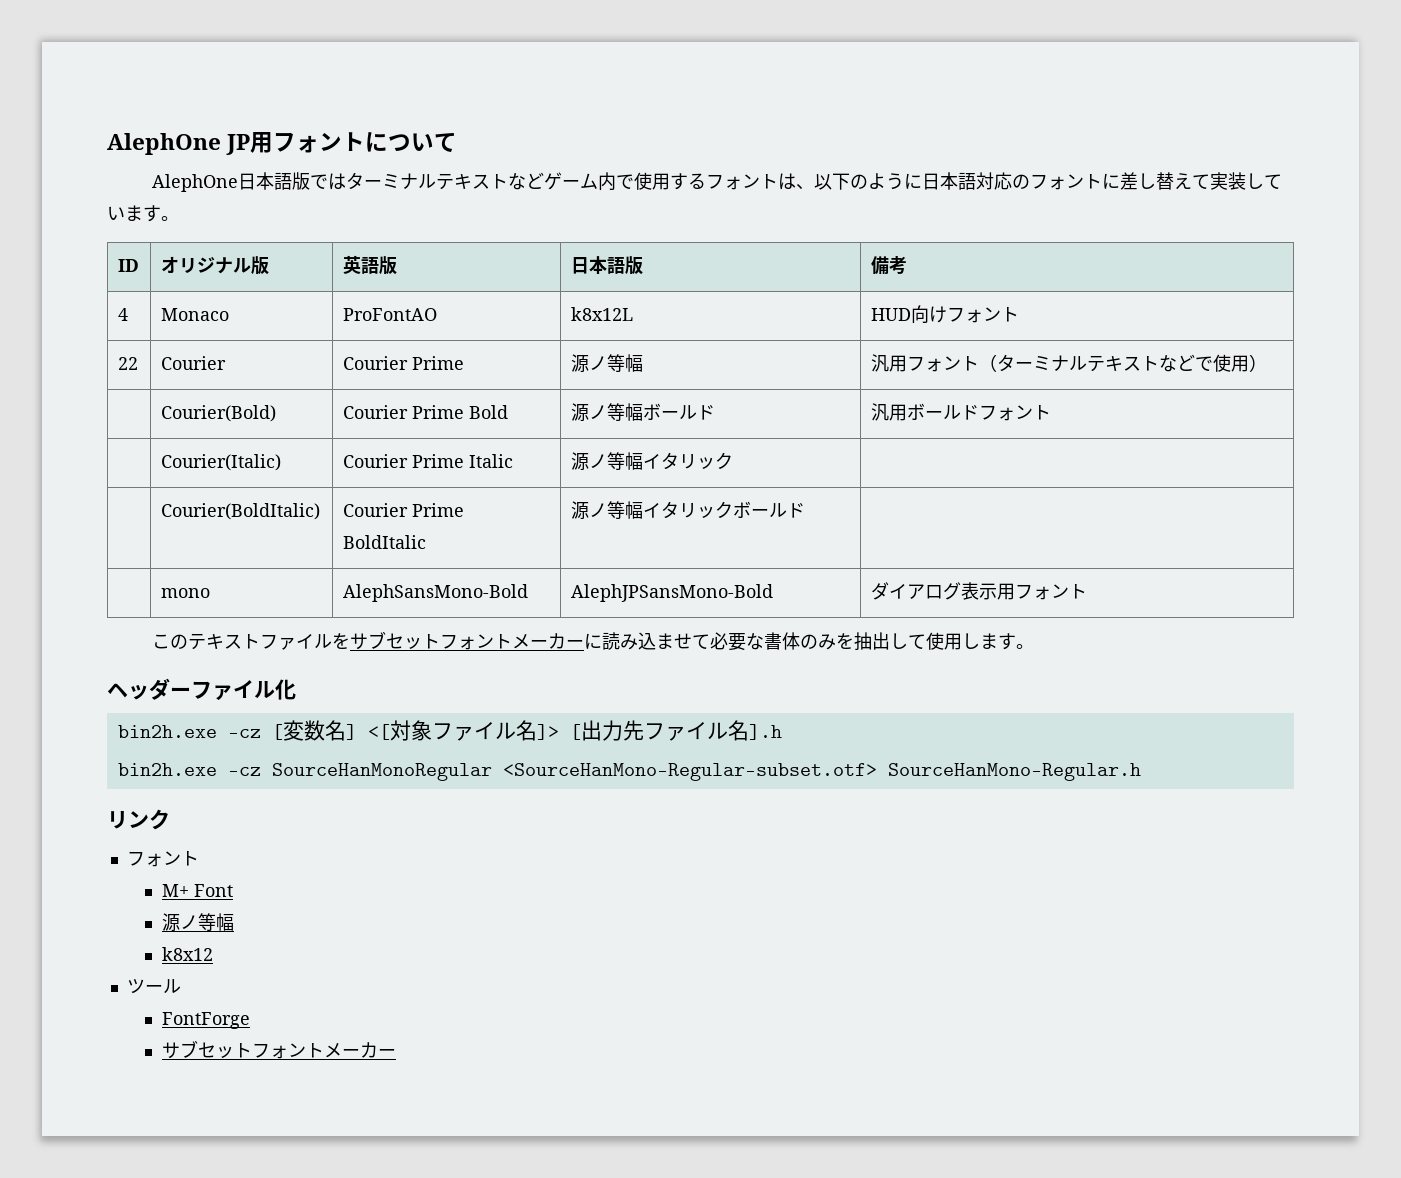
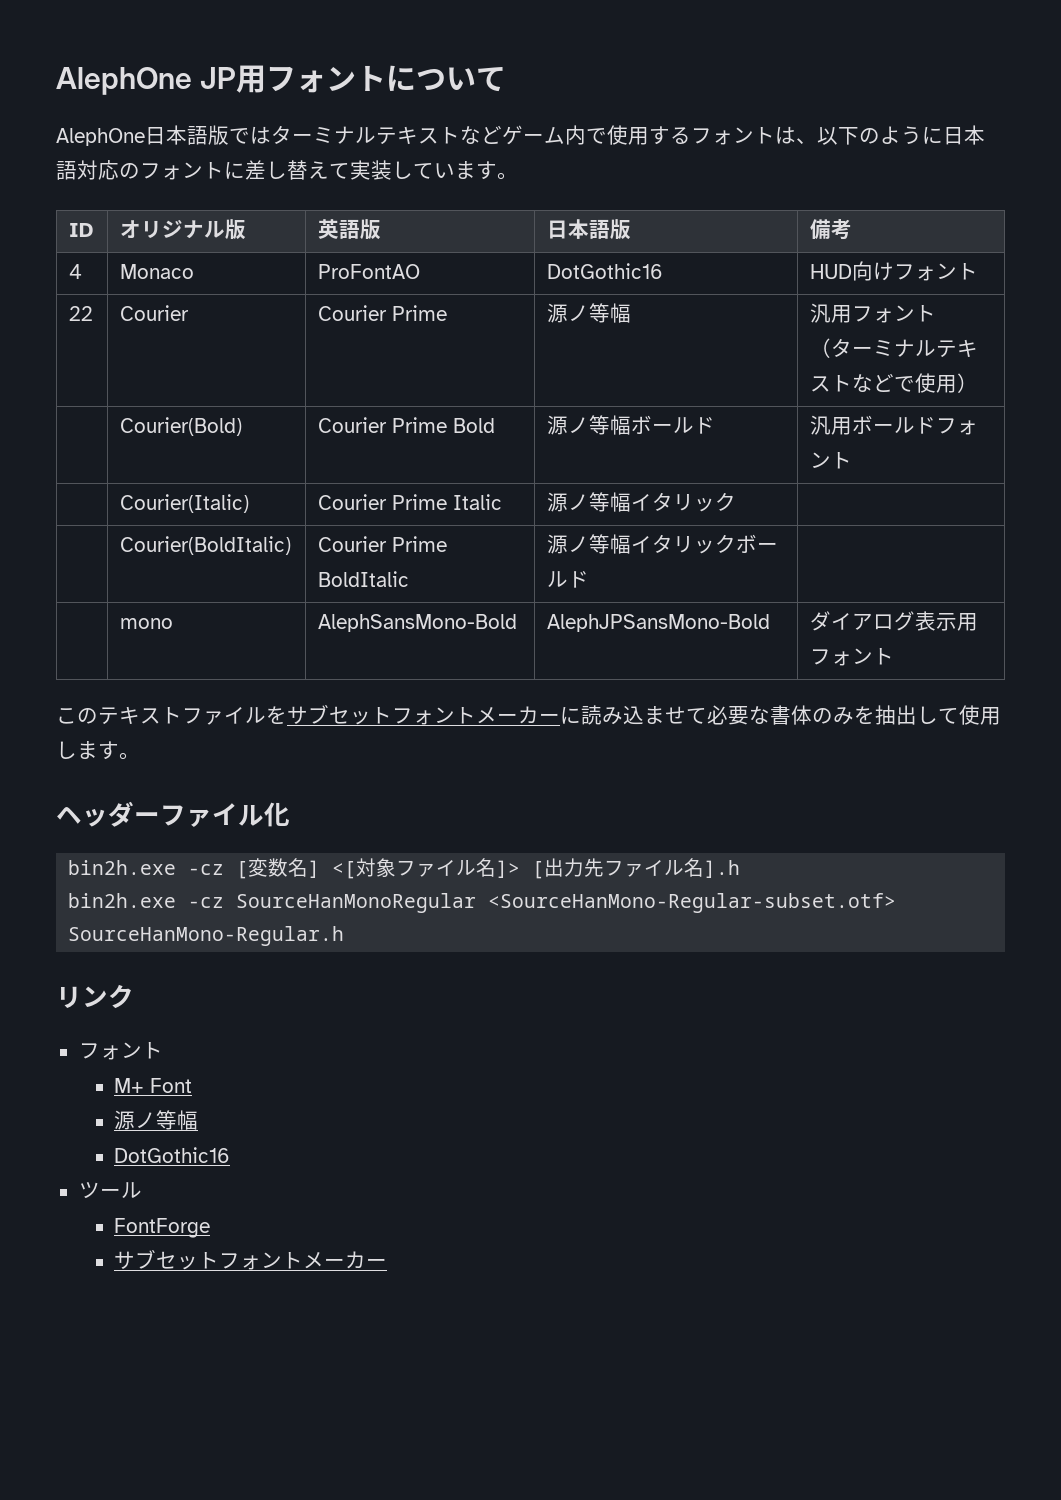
- 4 | Monaco | ProFontAO | k8x12L | HUD向けフォント
+ 4 | Monaco | ProFontAO | DotGothic16 | HUD向けフォント
  M+ Font
  源ノ等幅
- k8x12
+ DotGothic16

